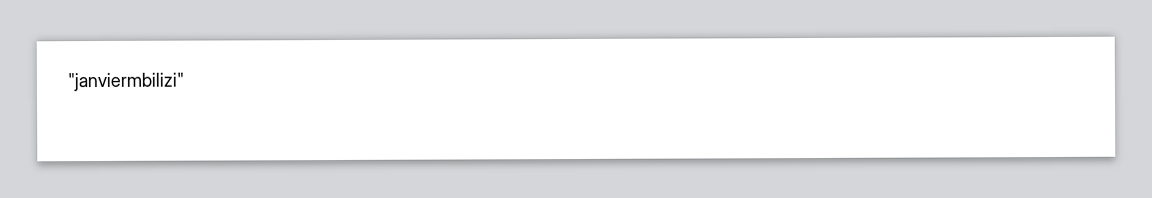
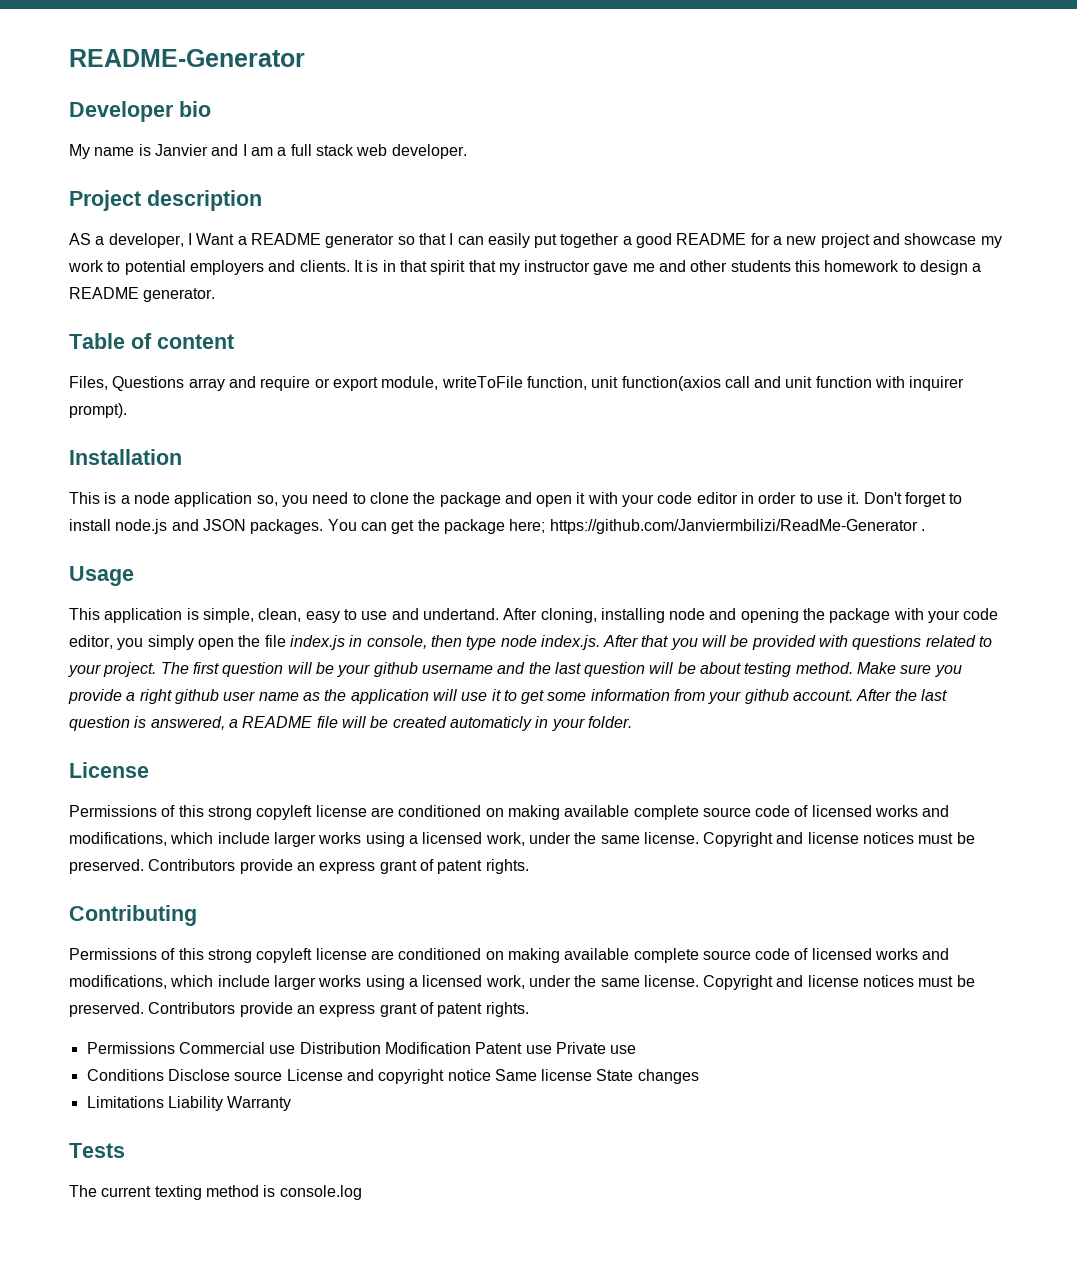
- "janviermbilizi"
+ README-Generator
+ Developer bio
+ My name is Janvier and I am a full stack web developer.
+ Project description
+ AS a developer, I Want a README generator so that I can easily put together a good README for a new project and showcase my work to potential employers and clients. It is in that spirit that my instructor gave me and other students this homework to design a README generator.
+ Table of content
+ Files, Questions array and require or export module, writeToFile function, unit function(axios call and unit function with inquirer prompt).
+ Installation
+ This is a node application so, you need to clone the package and open it with your code editor in order to use it. Don't forget to install node.js and JSON packages. You can get the package here; https://github.com/Janviermbilizi/ReadMe-Generator .
+ Usage
+ This application is simple, clean, easy to use and undertand. After cloning, installing node and opening the package with your code editor, you simply open the file index.js in console, then type node index.js. After that you will be provided with questions related to your project. The first question will be your github username and the last question will be about testing method. Make sure you provide a right github user name as the application will use it to get some information from your github account. After the last question is answered, a README file will be created automaticly in your folder.
+ License
+ Permissions of this strong copyleft license are conditioned on making available complete source code of licensed works and modifications, which include larger works using a licensed work, under the same license. Copyright and license notices must be preserved. Contributors provide an express grant of patent rights.
+ Contributing
+ Permissions of this strong copyleft license are conditioned on making available complete source code of licensed works and modifications, which include larger works using a licensed work, under the same license. Copyright and license notices must be preserved. Contributors provide an express grant of patent rights.
+ Permissions Commercial use Distribution Modification Patent use Private use
+ Conditions Disclose source License and copyright notice Same license State changes
+ Limitations Liability Warranty
+ Tests
+ The current texting method is console.log

